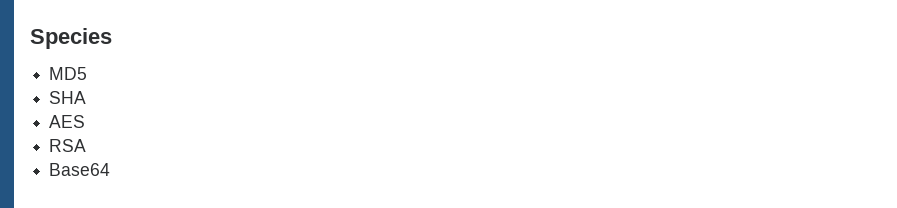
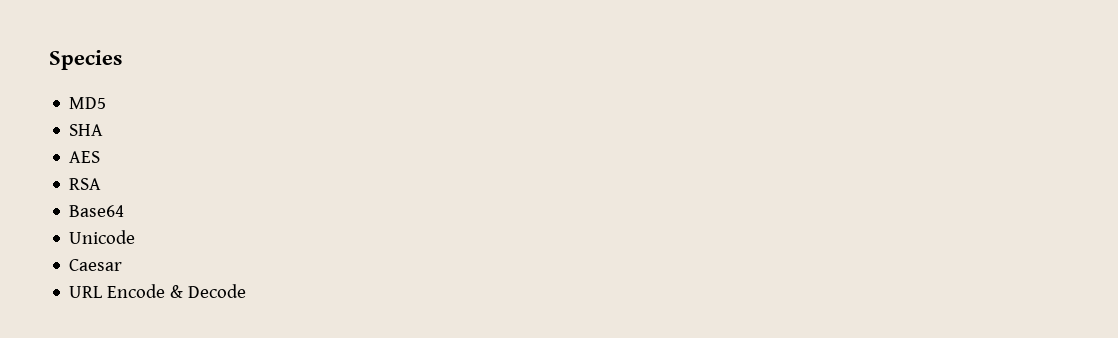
+ Unicode
+ Caesar
+ URL Encode & Decode

